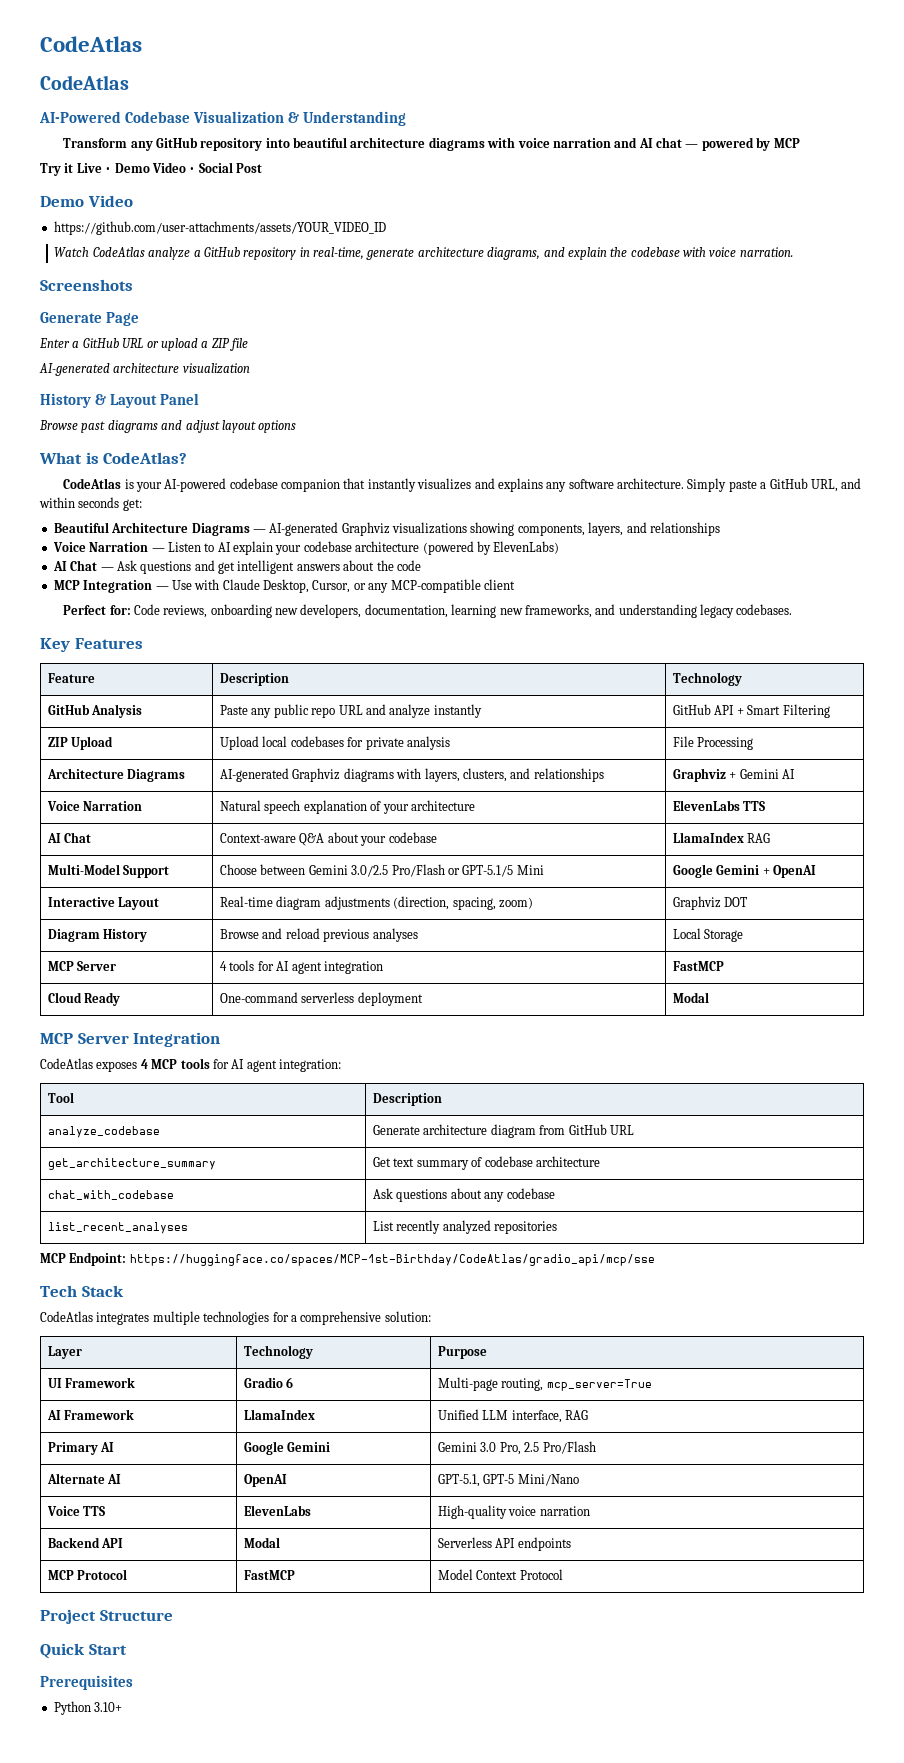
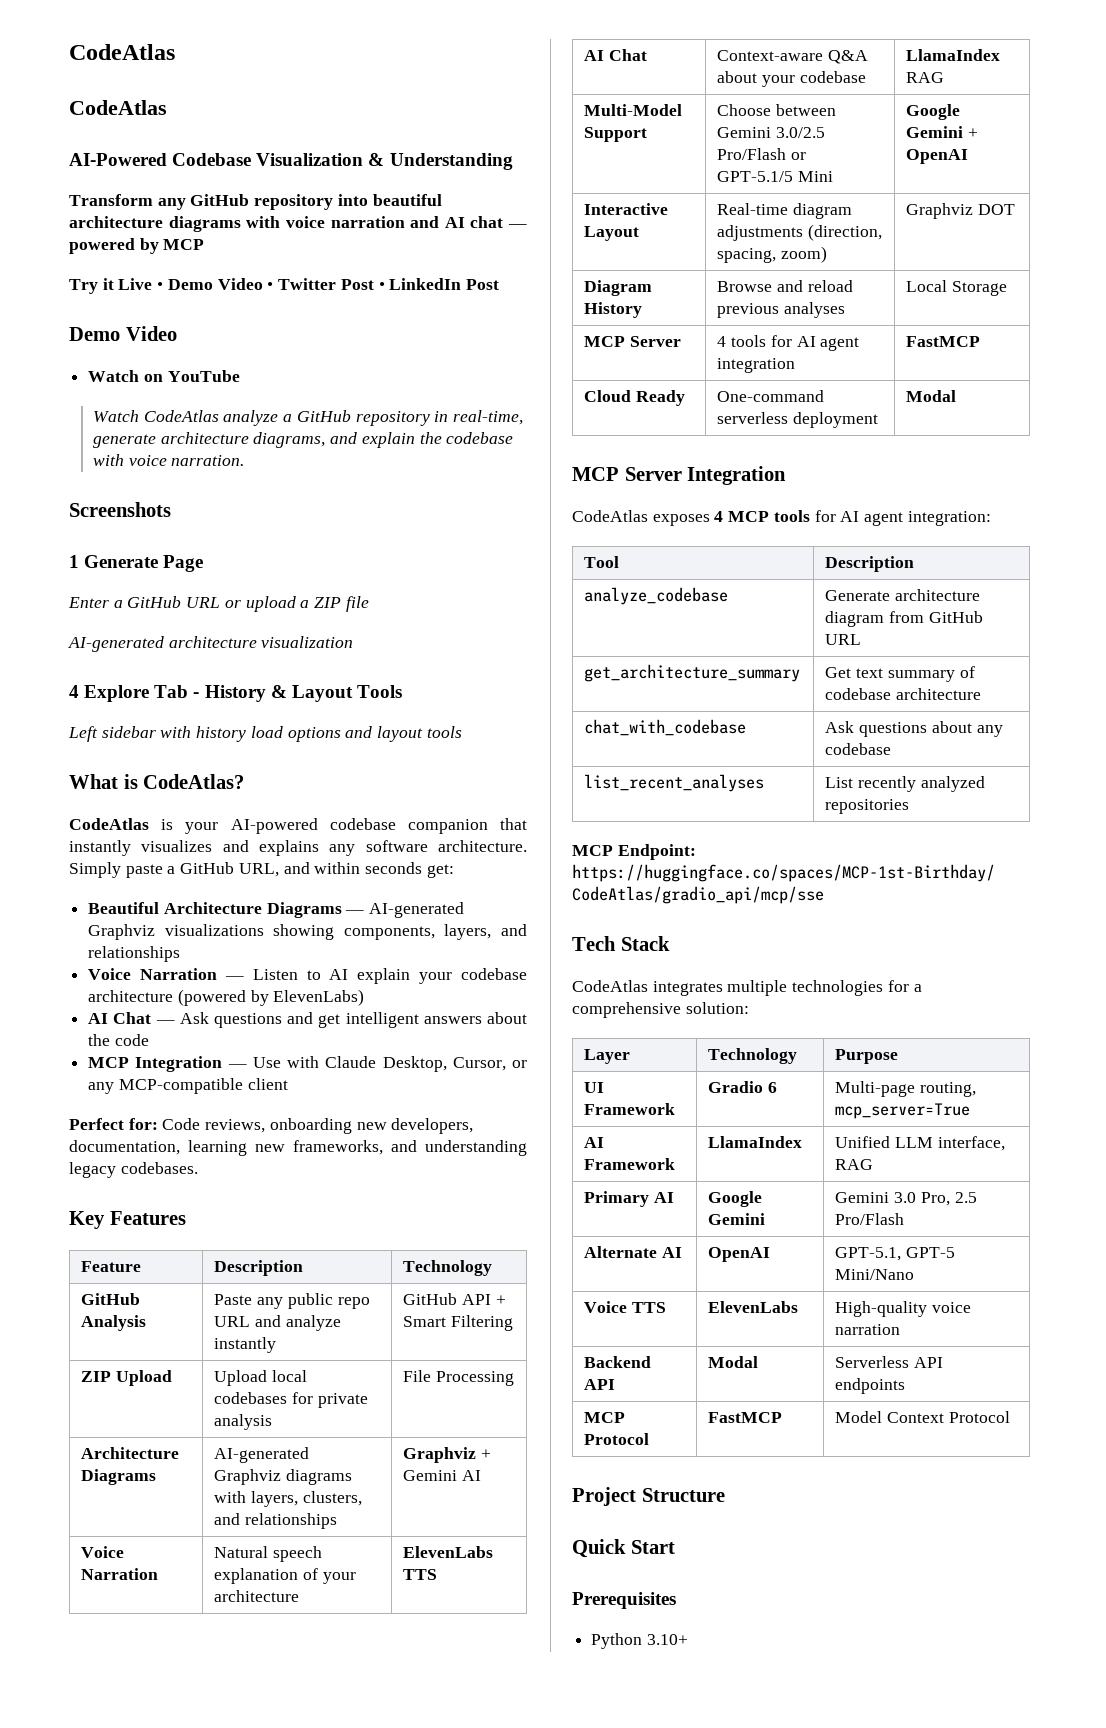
- Try it Live • Demo Video • Social Post
+ Try it Live • Demo Video • Twitter Post • LinkedIn Post
- https://github.com/user-attachments/assets/YOUR_VIDEO_ID
+ Watch on YouTube
- Generate Page
+ 1 Generate Page
- History & Layout Panel
- Browse past diagrams and adjust layout options
+ 4 Explore Tab - History & Layout Tools
+ Left sidebar with history load options and layout tools

